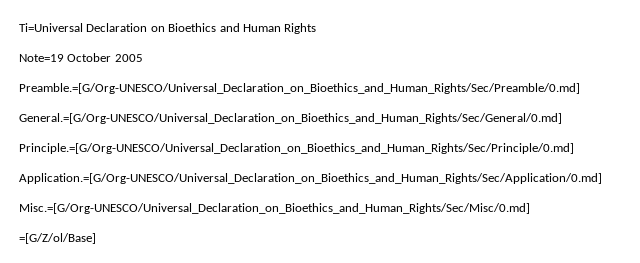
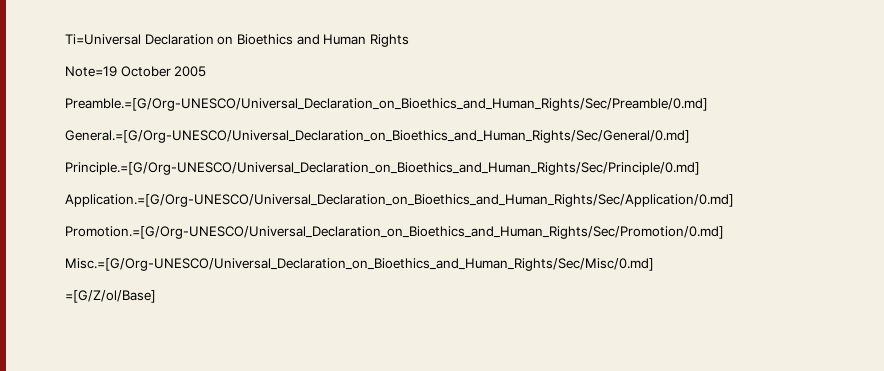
+ Promotion.=[G/Org-UNESCO/Universal_Declaration_on_Bioethics_and_Human_Rights/Sec/Promotion/0.md]

